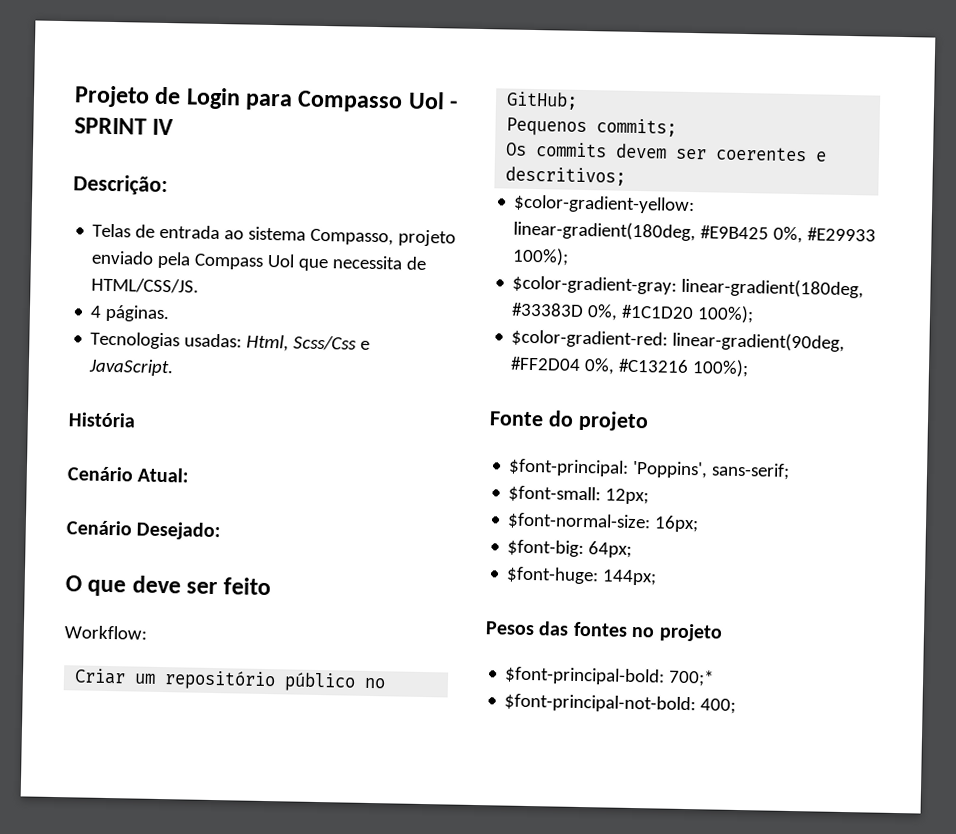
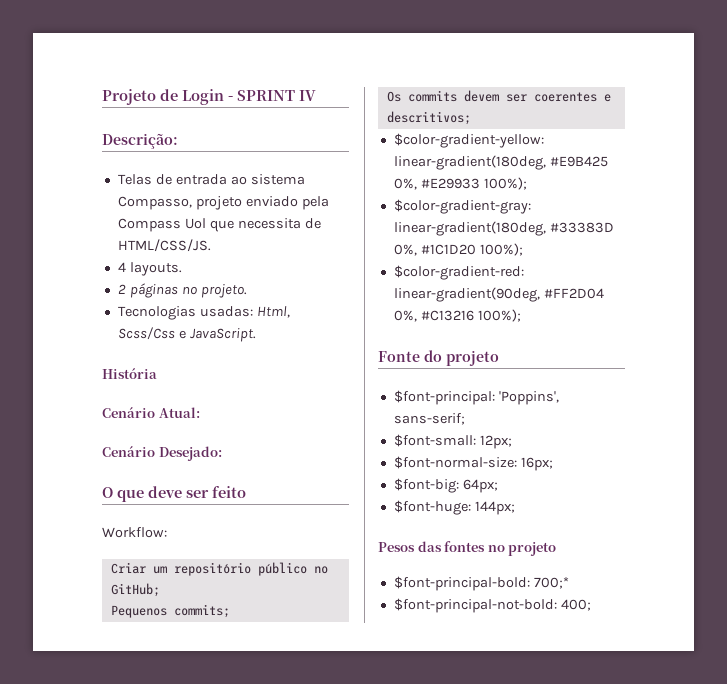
- Projeto de Login para Compasso Uol - SPRINT IV
+ Projeto de Login - SPRINT IV
- 4 páginas.
+ 4 layouts.
+ 2 páginas no projeto.

